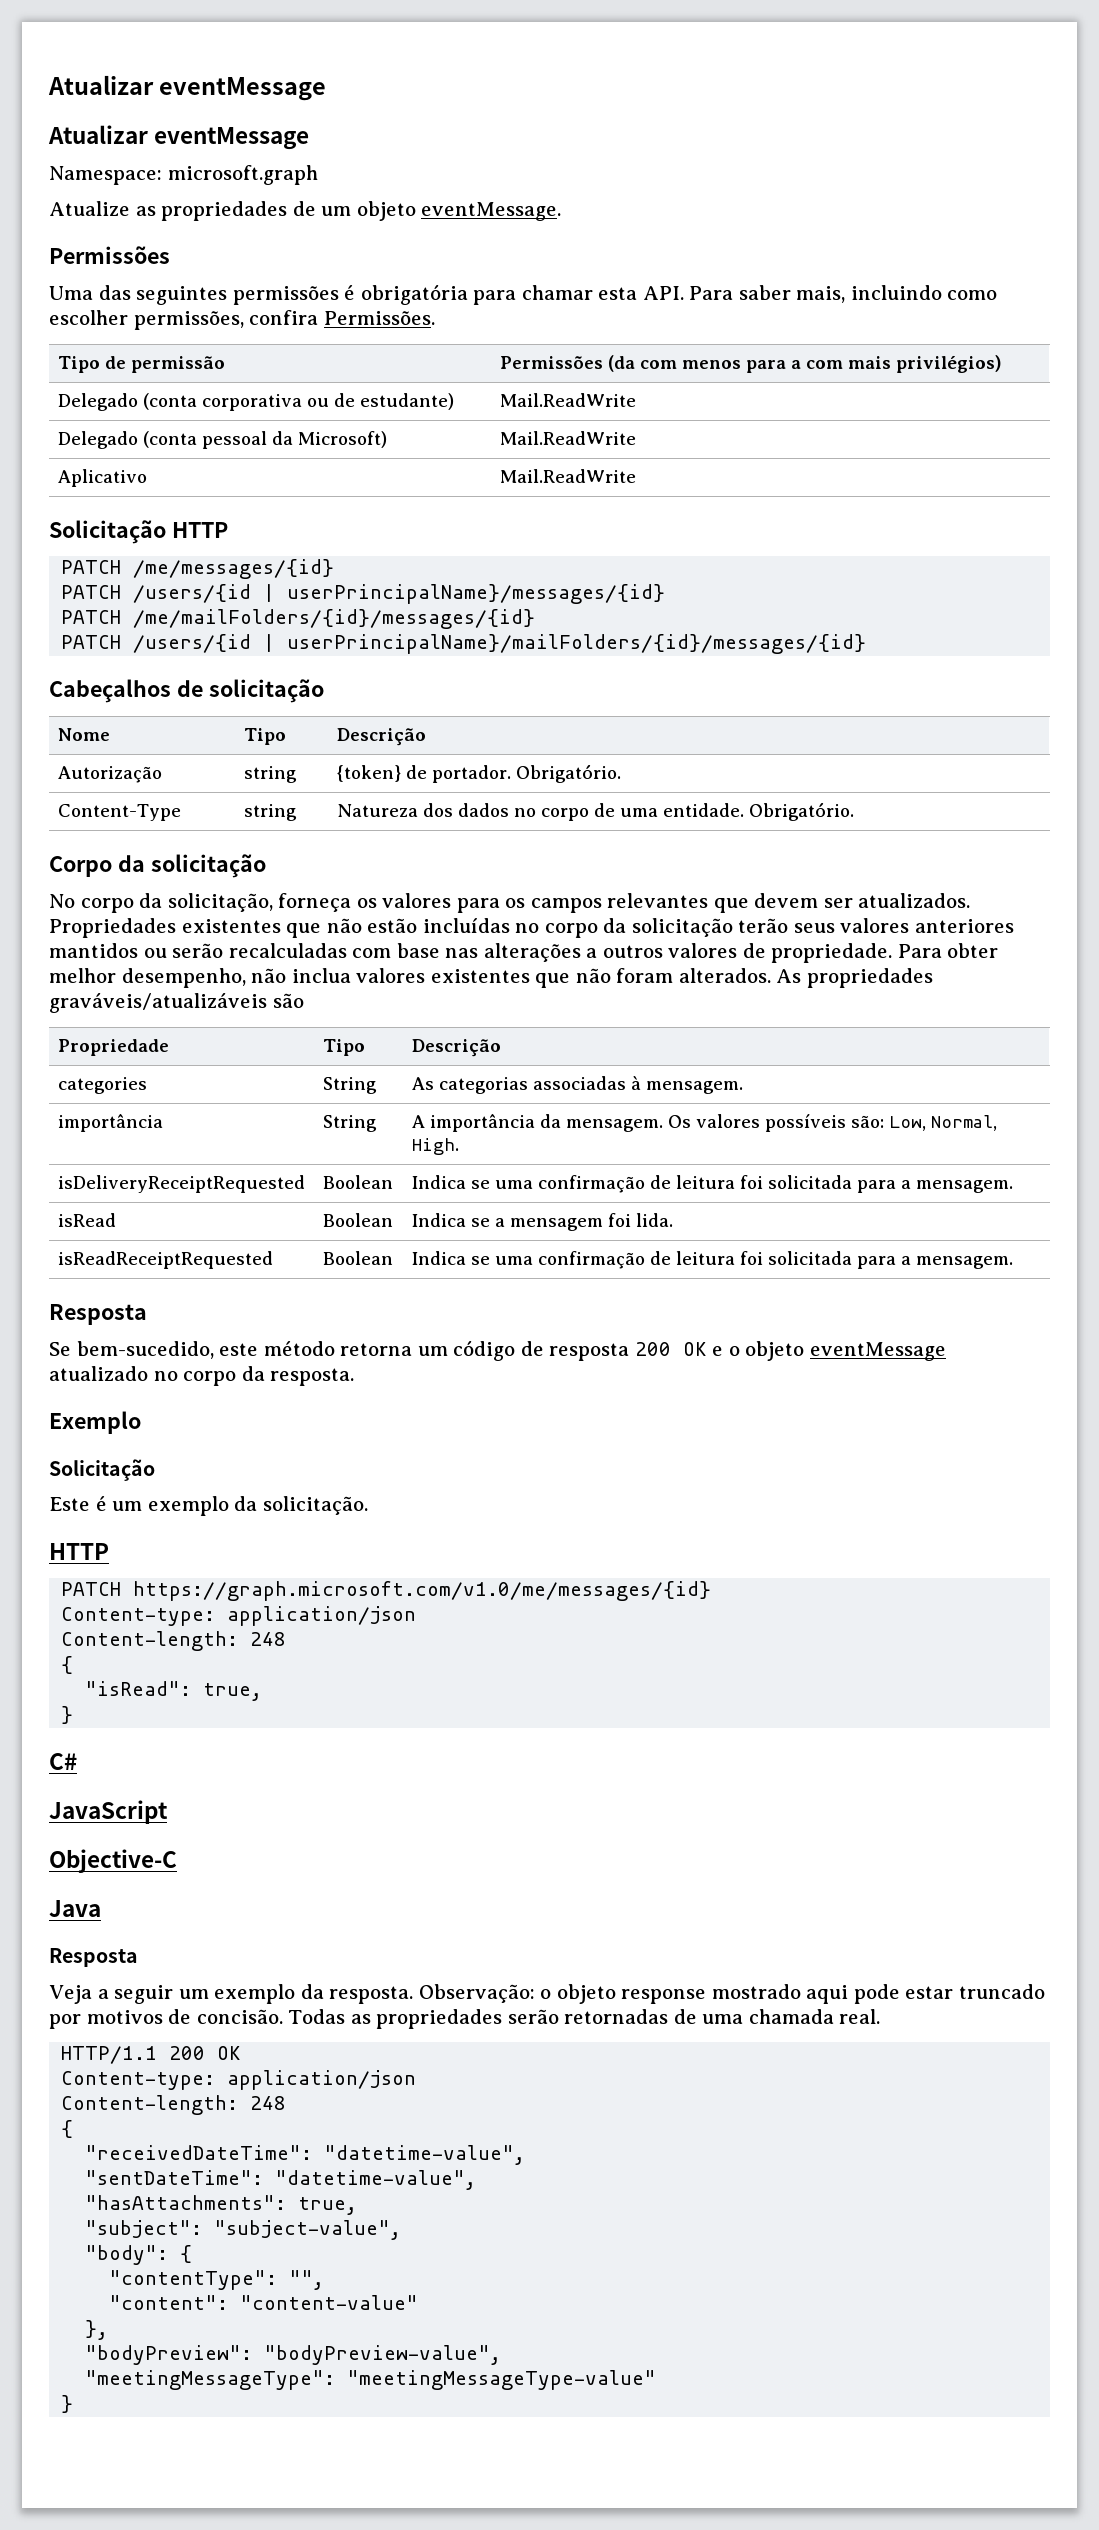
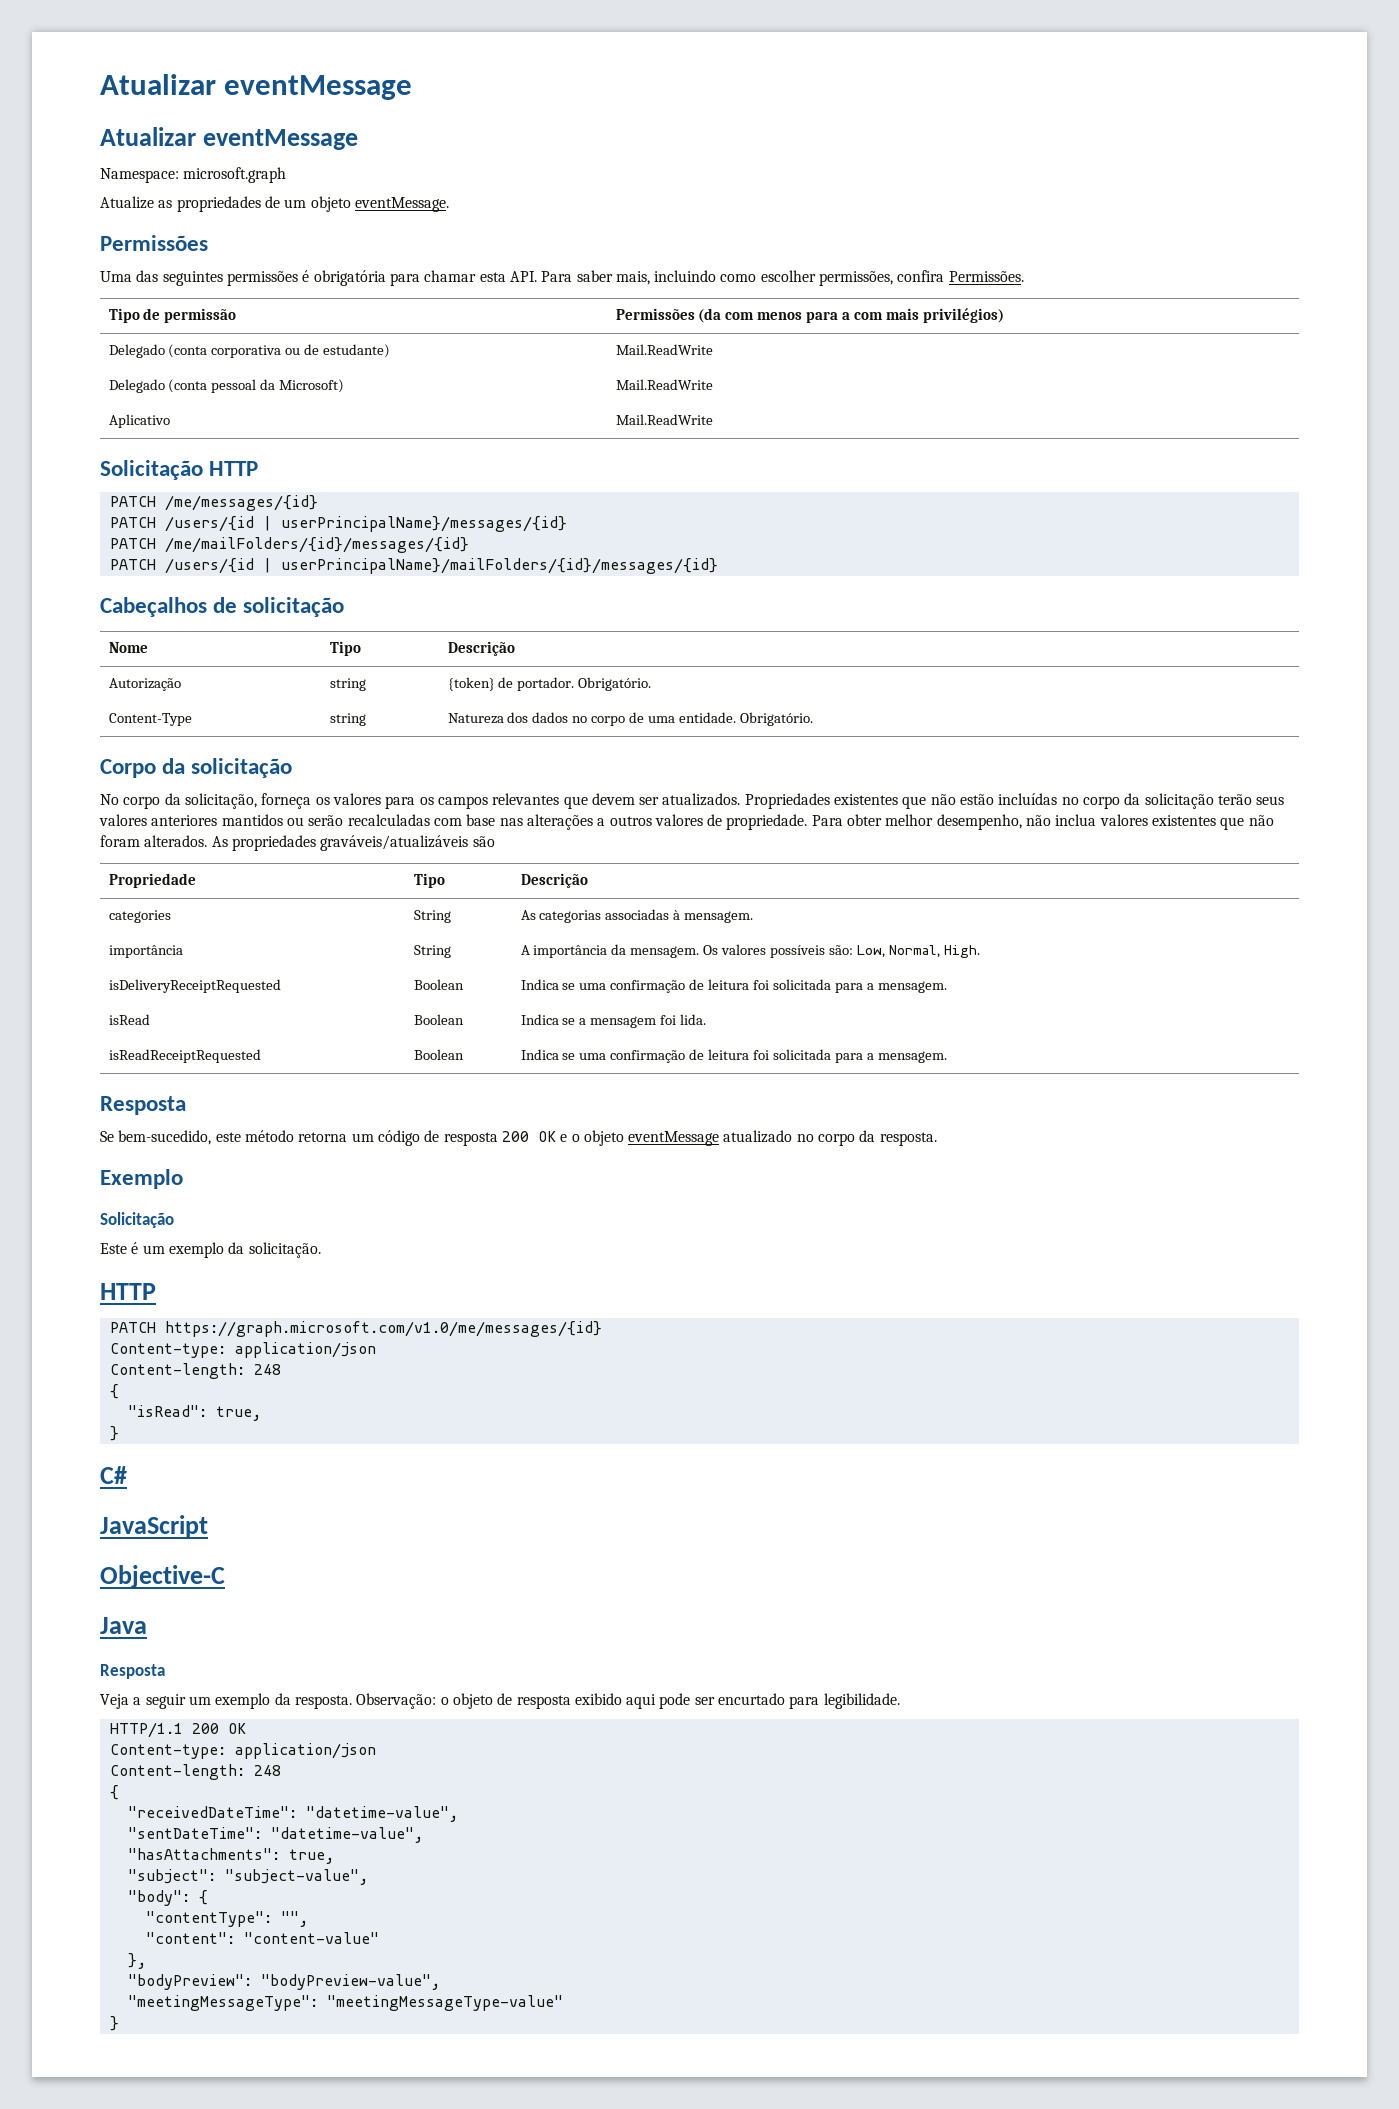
- Observação: o objeto response mostrado aqui pode estar truncado por motivos de concisão. Todas as propriedades serão retornadas de uma chamada real.
+ Observação: o objeto de resposta exibido aqui pode ser encurtado para legibilidade.

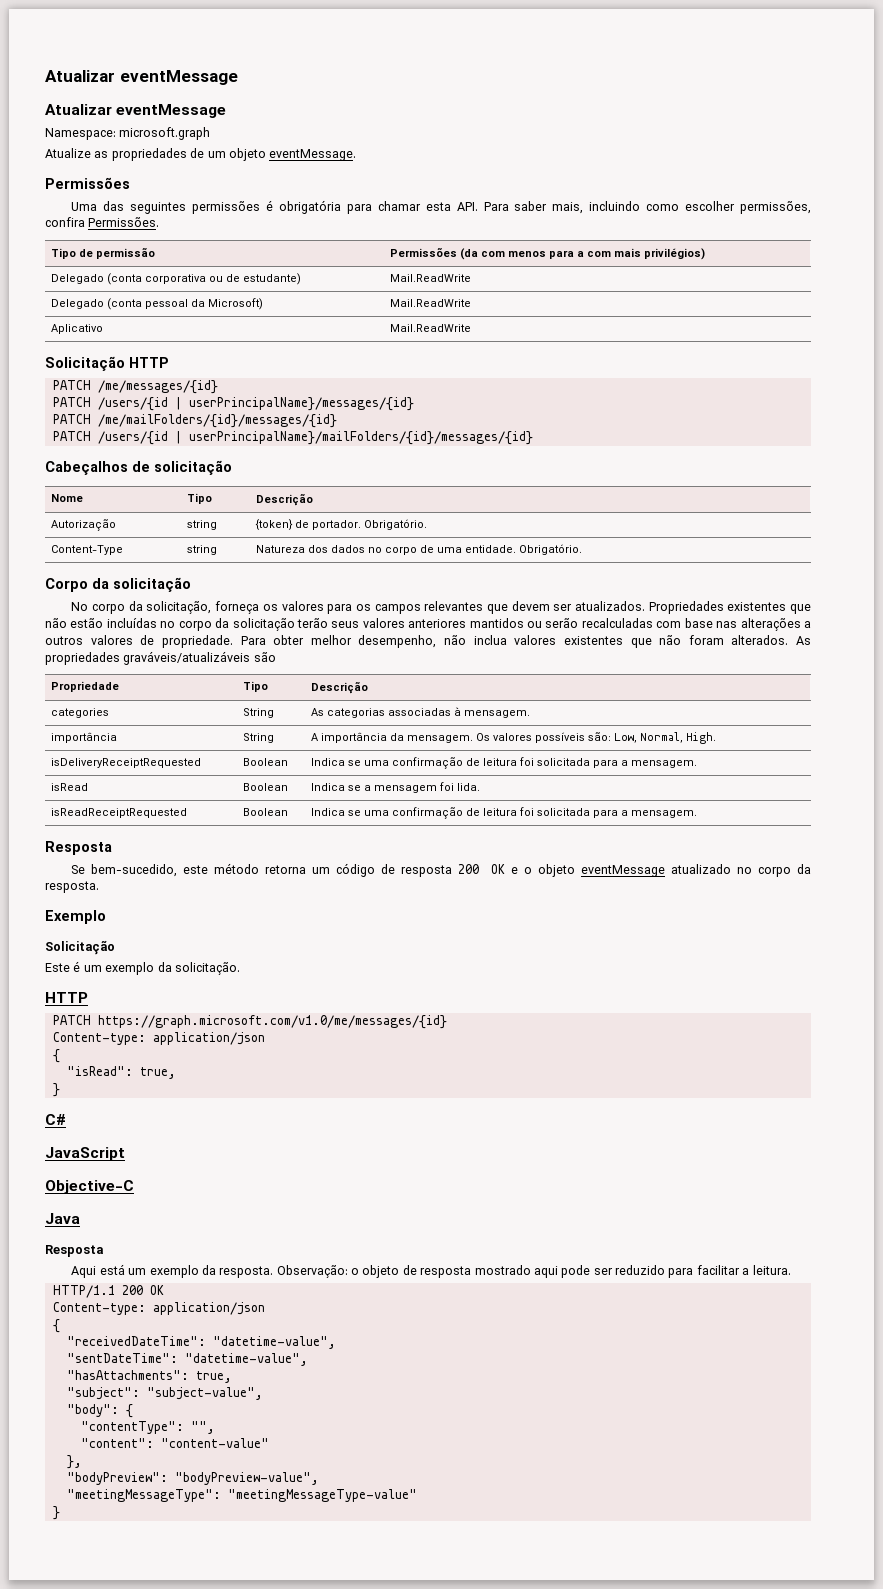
  PATCH https://graph.microsoft.com/v1.0/me/messages/{id}
  Content-type: application/json
- Content-length: 248
- Veja a seguir um exemplo da resposta.
+ Aqui está um exemplo da resposta.
- Observação: o objeto de resposta exibido aqui pode ser encurtado para legibilidade.
+ Observação: o objeto de resposta mostrado aqui pode ser reduzido para facilitar a leitura.
  HTTP/1.1 200 OK
  Content-type: application/json
- Content-length: 248

